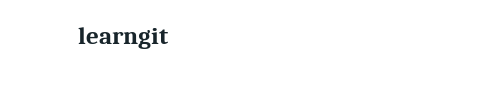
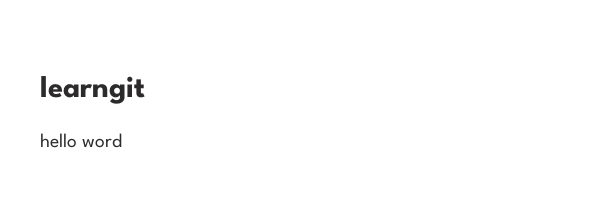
+ hello word

